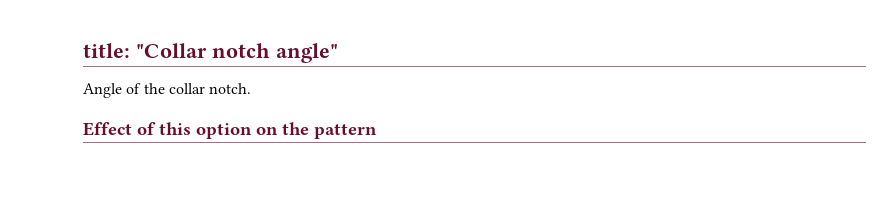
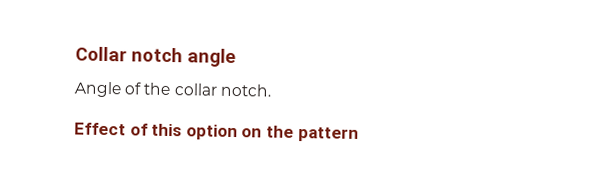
- title: "Collar notch angle"
+ Collar notch angle

